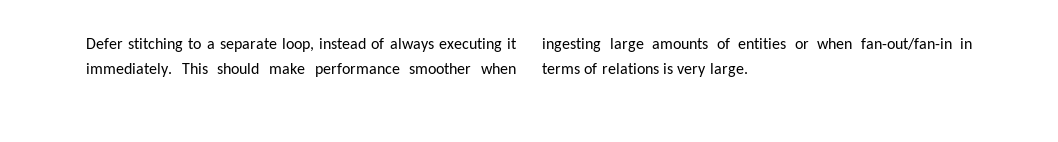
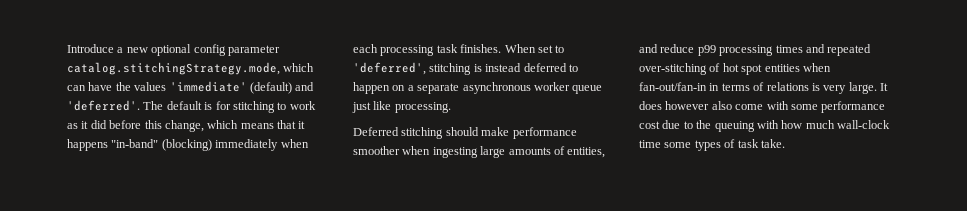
- Defer stitching to a separate loop, instead of always executing it immediately. This should make performance smoother when ingesting large amounts of entities or when fan-out/fan-in in terms of relations is very large.
+ Introduce a new optional config parameter catalog.stitchingStrategy.mode, which can have the values 'immediate' (default) and 'deferred'. The default is for stitching to work as it did before this change, which means that it happens "in-band" (blocking) immediately when each processing task finishes. When set to 'deferred', stitching is instead deferred to happen on a separate asynchronous worker queue just like processing.
+ Deferred stitching should make performance smoother when ingesting large amounts of entities, and reduce p99 processing times and repeated over-stitching of hot spot entities when fan-out/fan-in in terms of relations is very large.
+ It does however also come with some performance cost due to the queuing with how much wall-clock time some types of task take.

